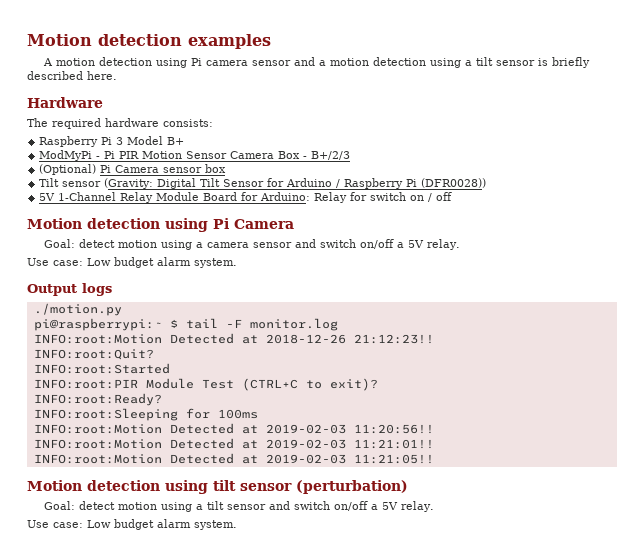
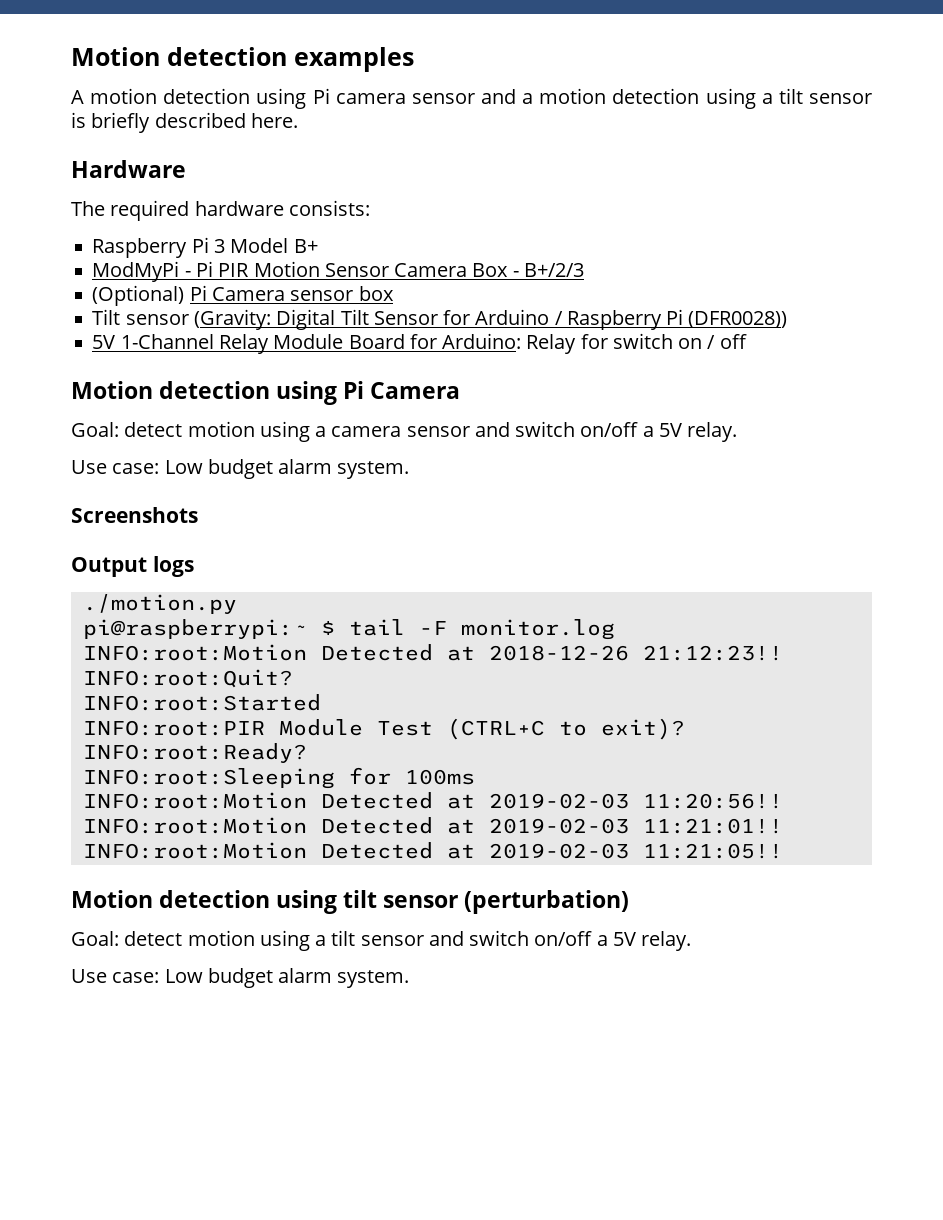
+ Screenshots

